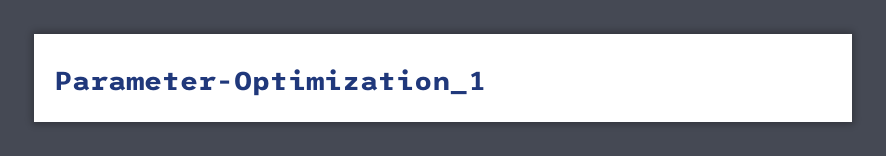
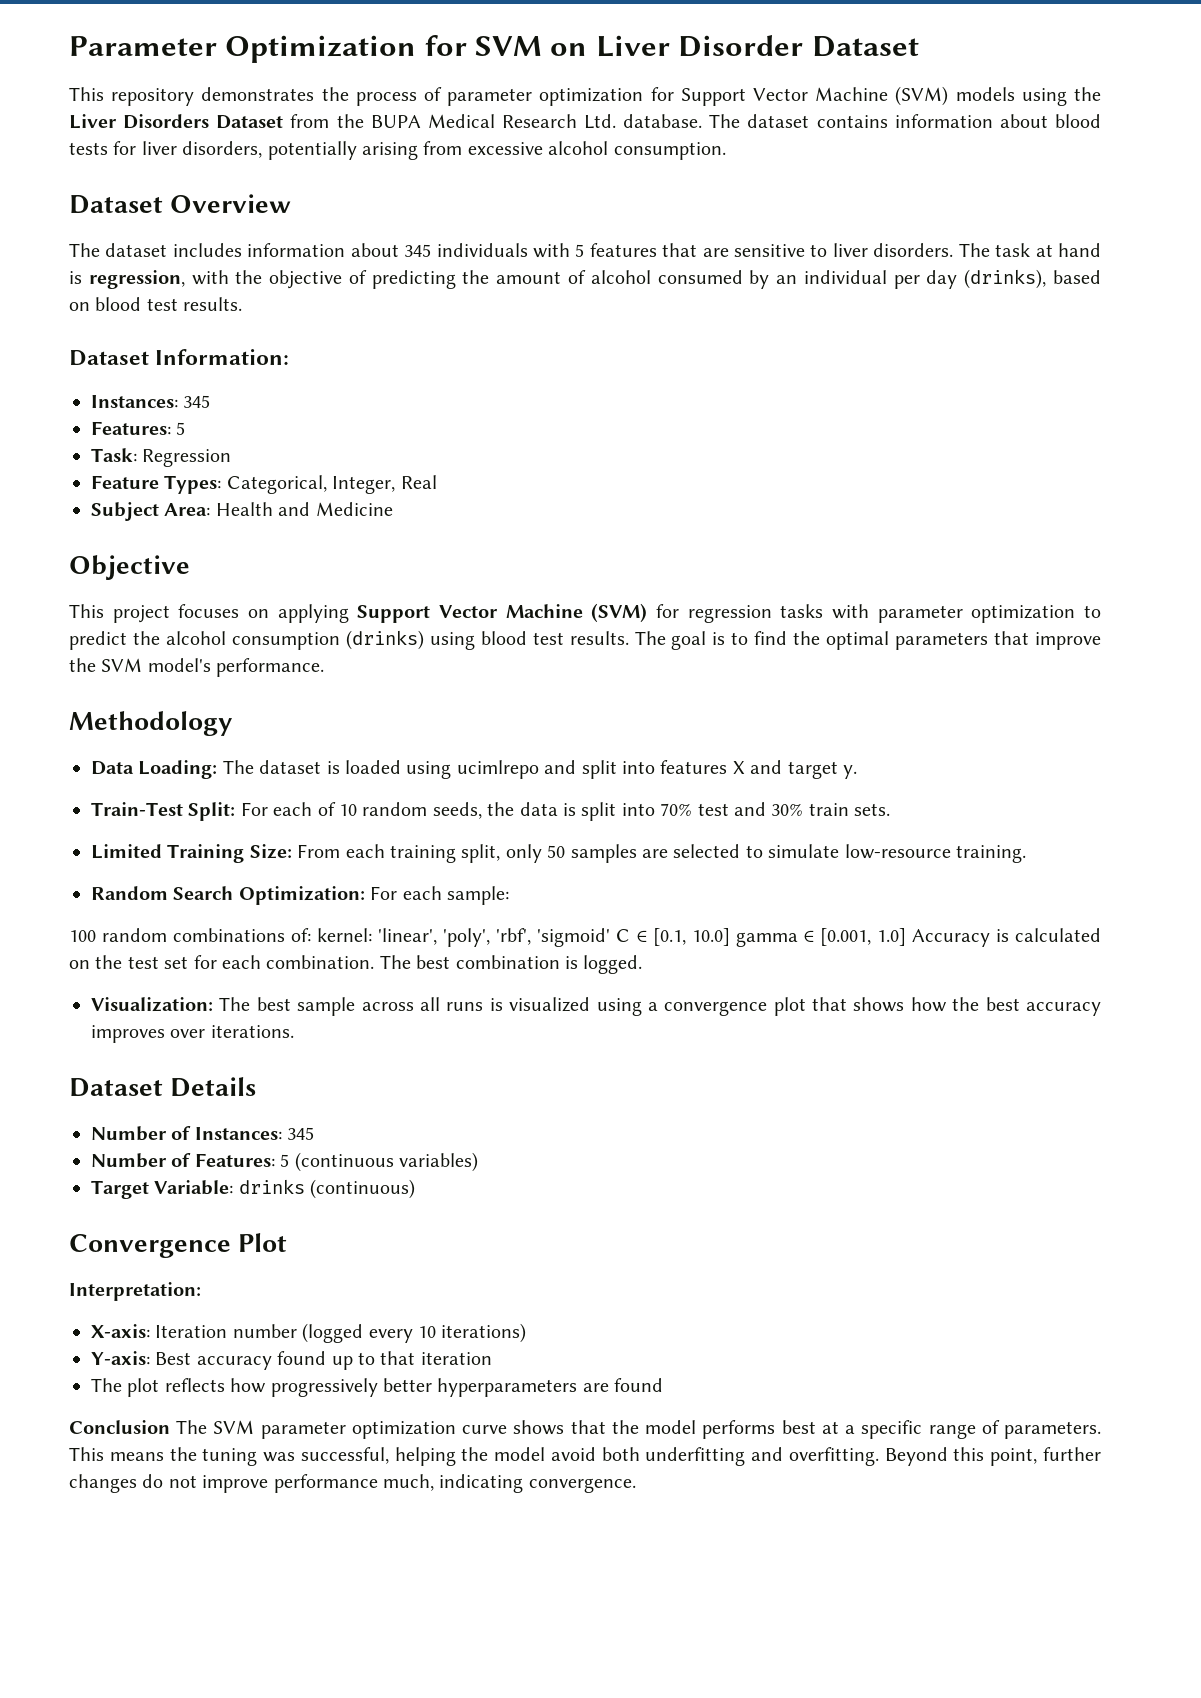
- Parameter-Optimization_1
+ Parameter Optimization for SVM on Liver Disorder Dataset
+ This repository demonstrates the process of parameter optimization for Support Vector Machine (SVM) models using the Liver Disorders Dataset from the BUPA Medical Research Ltd. database. The dataset contains information about blood tests for liver disorders, potentially arising from excessive alcohol consumption.
+ Dataset Overview
+ The dataset includes information about 345 individuals with 5 features that are sensitive to liver disorders. The task at hand is regression, with the objective of predicting the amount of alcohol consumed by an individual per day (drinks), based on blood test results.
+ Dataset Information:
+ Instances: 345
+ Features: 5
+ Task: Regression
+ Feature Types: Categorical, Integer, Real
+ Subject Area: Health and Medicine
+ Objective
+ This project focuses on applying Support Vector Machine (SVM) for regression tasks with parameter optimization to predict the alcohol consumption (drinks) using blood test results. The goal is to find the optimal parameters that improve the SVM model's performance.
+ Methodology
+ Data Loading: The dataset is loaded using ucimlrepo and split into features X and target y.
+ Train-Test Split: For each of 10 random seeds, the data is split into 70% test and 30% train sets.
+ Limited Training Size: From each training split, only 50 samples are selected to simulate low-resource training.
+ Random Search Optimization: For each sample:
+ 100 random combinations of: kernel: 'linear', 'poly', 'rbf', 'sigmoid' C ∈ [0.1, 10.0] gamma ∈ [0.001, 1.0] Accuracy is calculated on the test set for each combination. The best combination is logged.
+ Visualization: The best sample across all runs is visualized using a convergence plot that shows how the best accuracy improves over iterations.
+ Dataset Details
+ Number of Instances: 345
+ Number of Features: 5 (continuous variables)
+ Target Variable: drinks (continuous)
+ Convergence Plot
+ Interpretation:
+ X-axis: Iteration number (logged every 10 iterations)
+ Y-axis: Best accuracy found up to that iteration
+ The plot reflects how progressively better hyperparameters are found
+ Conclusion The SVM parameter optimization curve shows that the model performs best at a specific range of parameters. This means the tuning was successful, helping the model avoid both underfitting and overfitting. Beyond this point, further changes do not improve performance much, indicating convergence.

